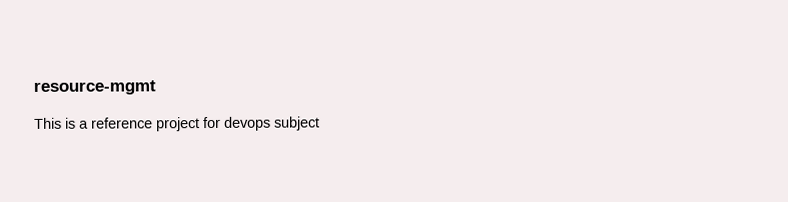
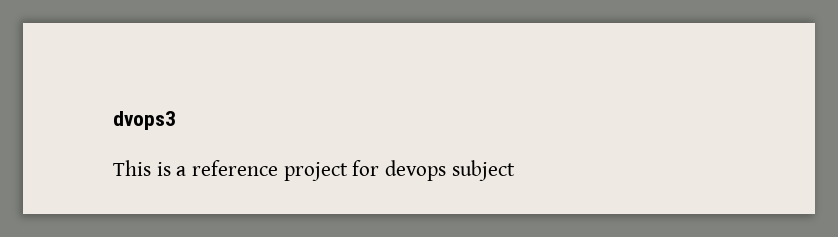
- resource-mgmt
+ dvops3

